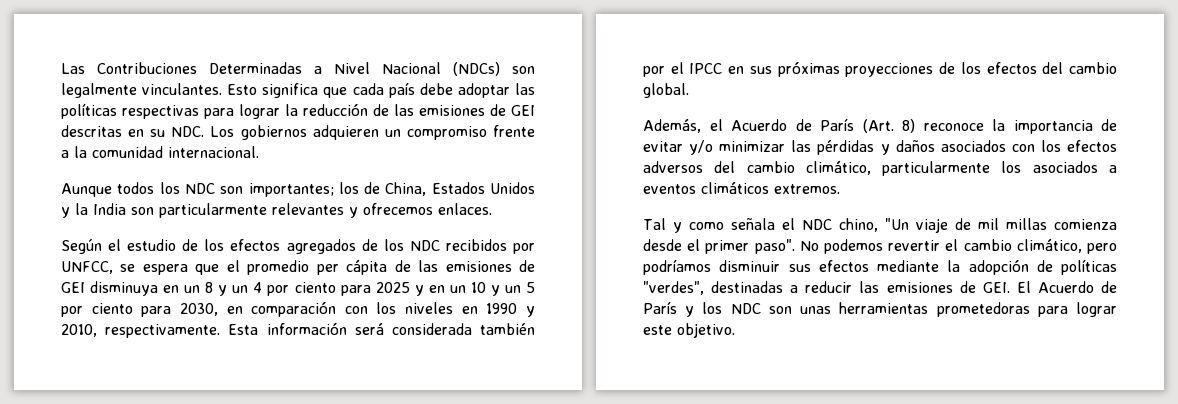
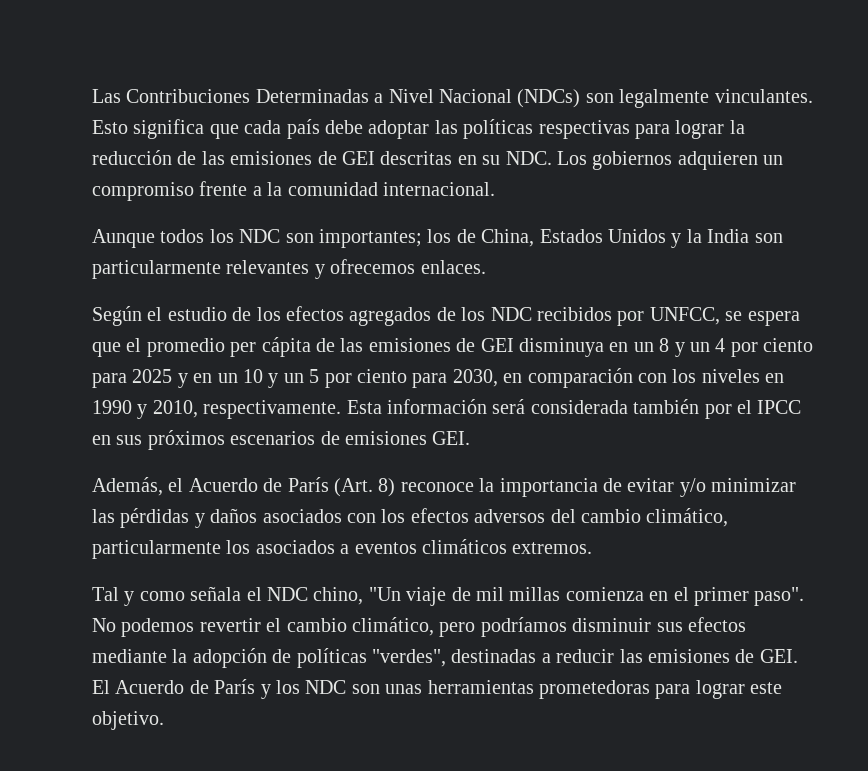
- Esta información será considerada también por el IPCC en sus próximas proyecciones de los efectos del cambio global.
+ Esta información será considerada también por el IPCC en sus próximos escenarios de emisiones GEI.
- Tal y como señala el NDC chino, "Un viaje de mil millas comienza desde el primer paso".
+ Tal y como señala el NDC chino, "Un viaje de mil millas comienza en el primer paso".

